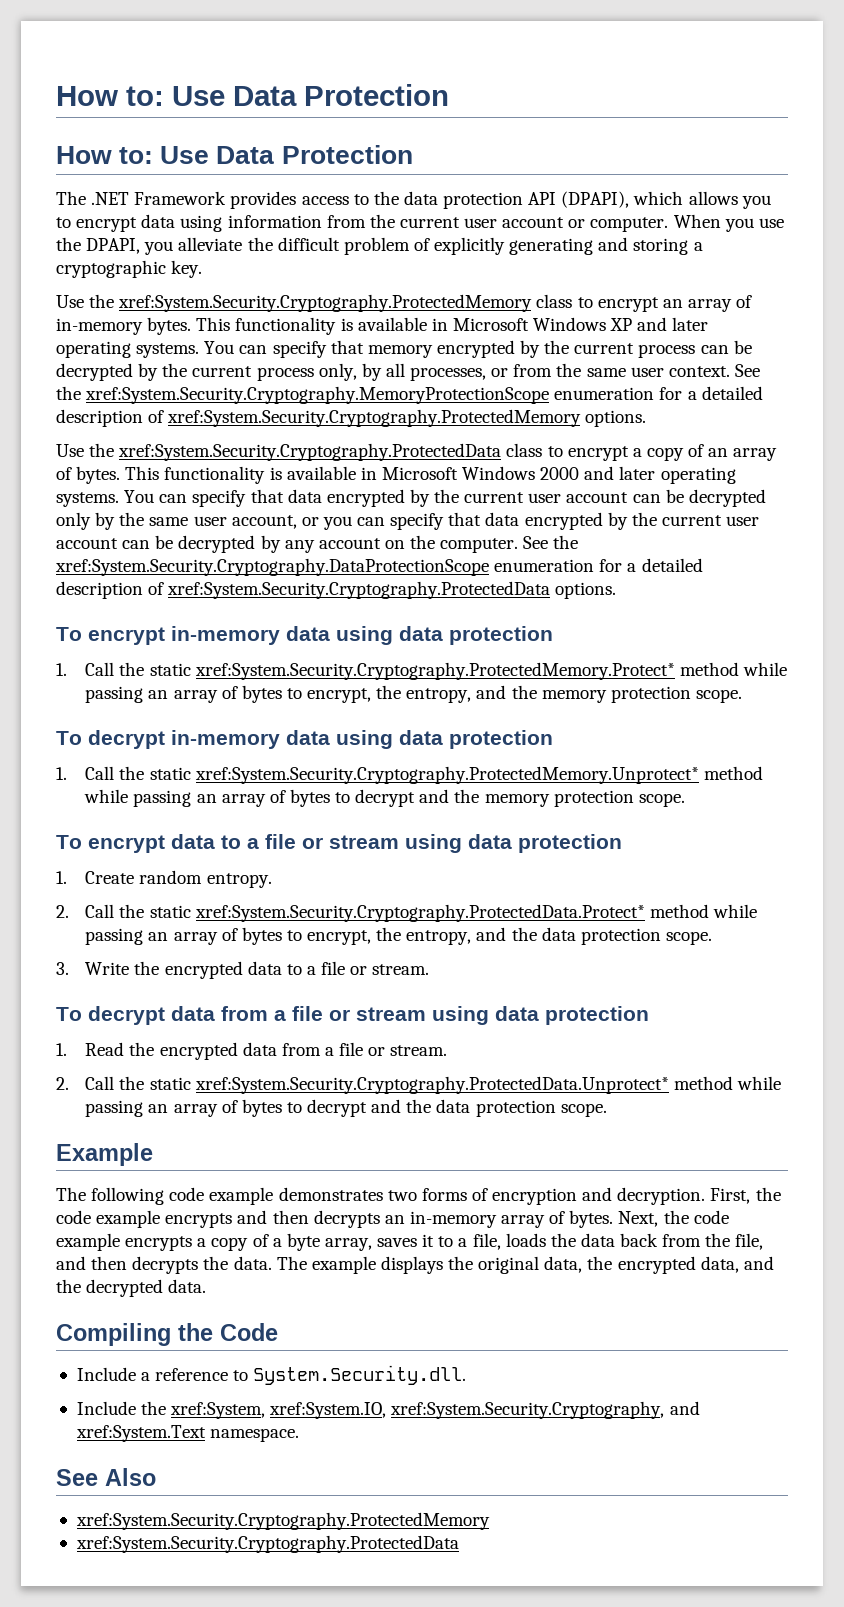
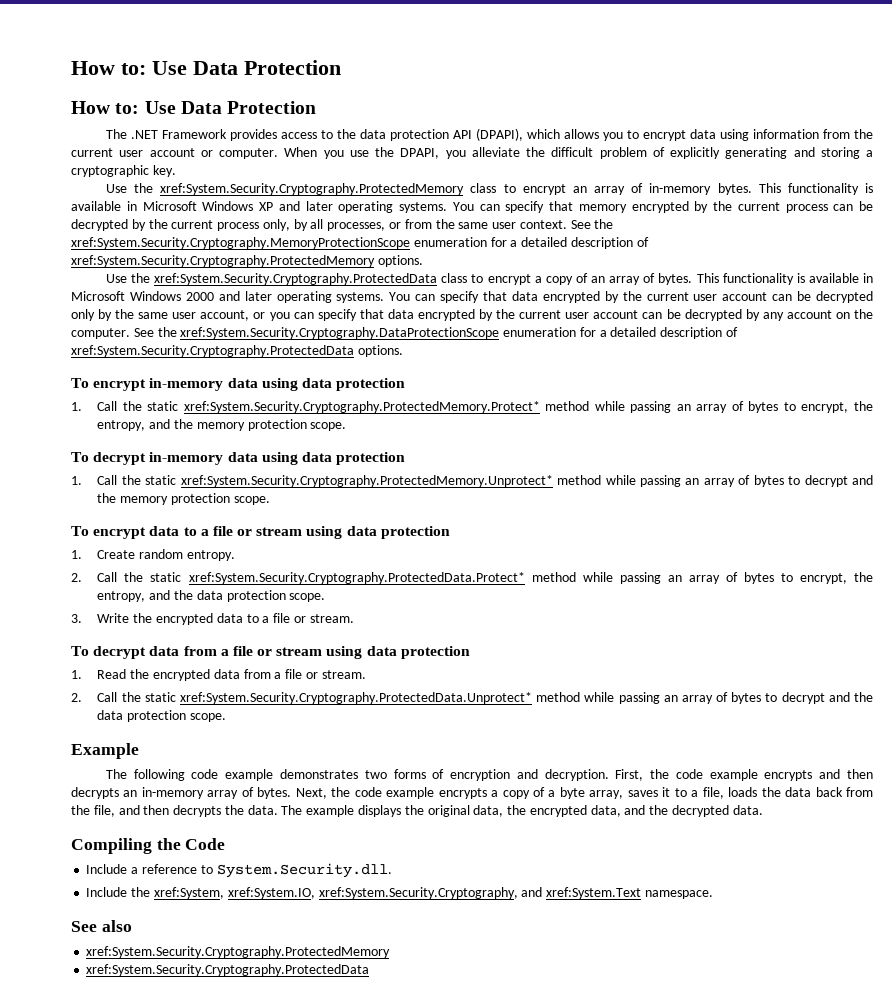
- See Also
+ See also

